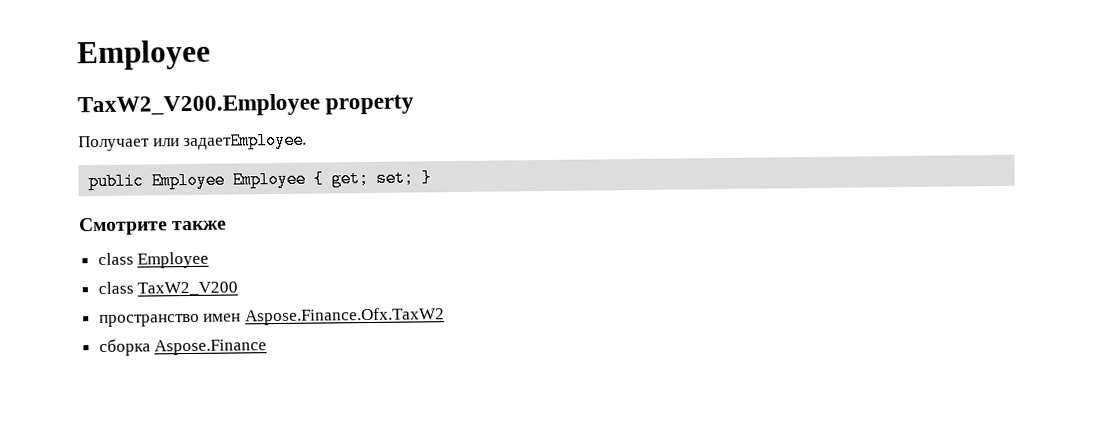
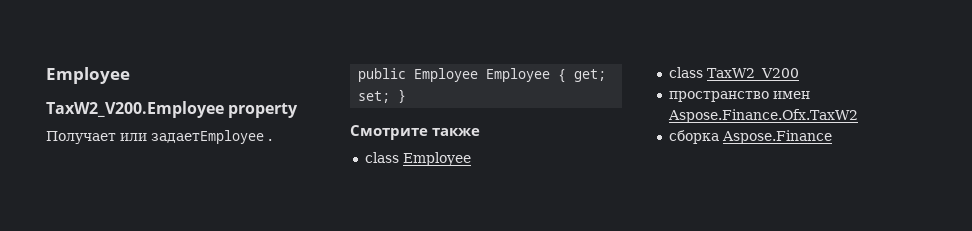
- Получает или задаетEmployee.
+ Получает или задаетEmployee .

